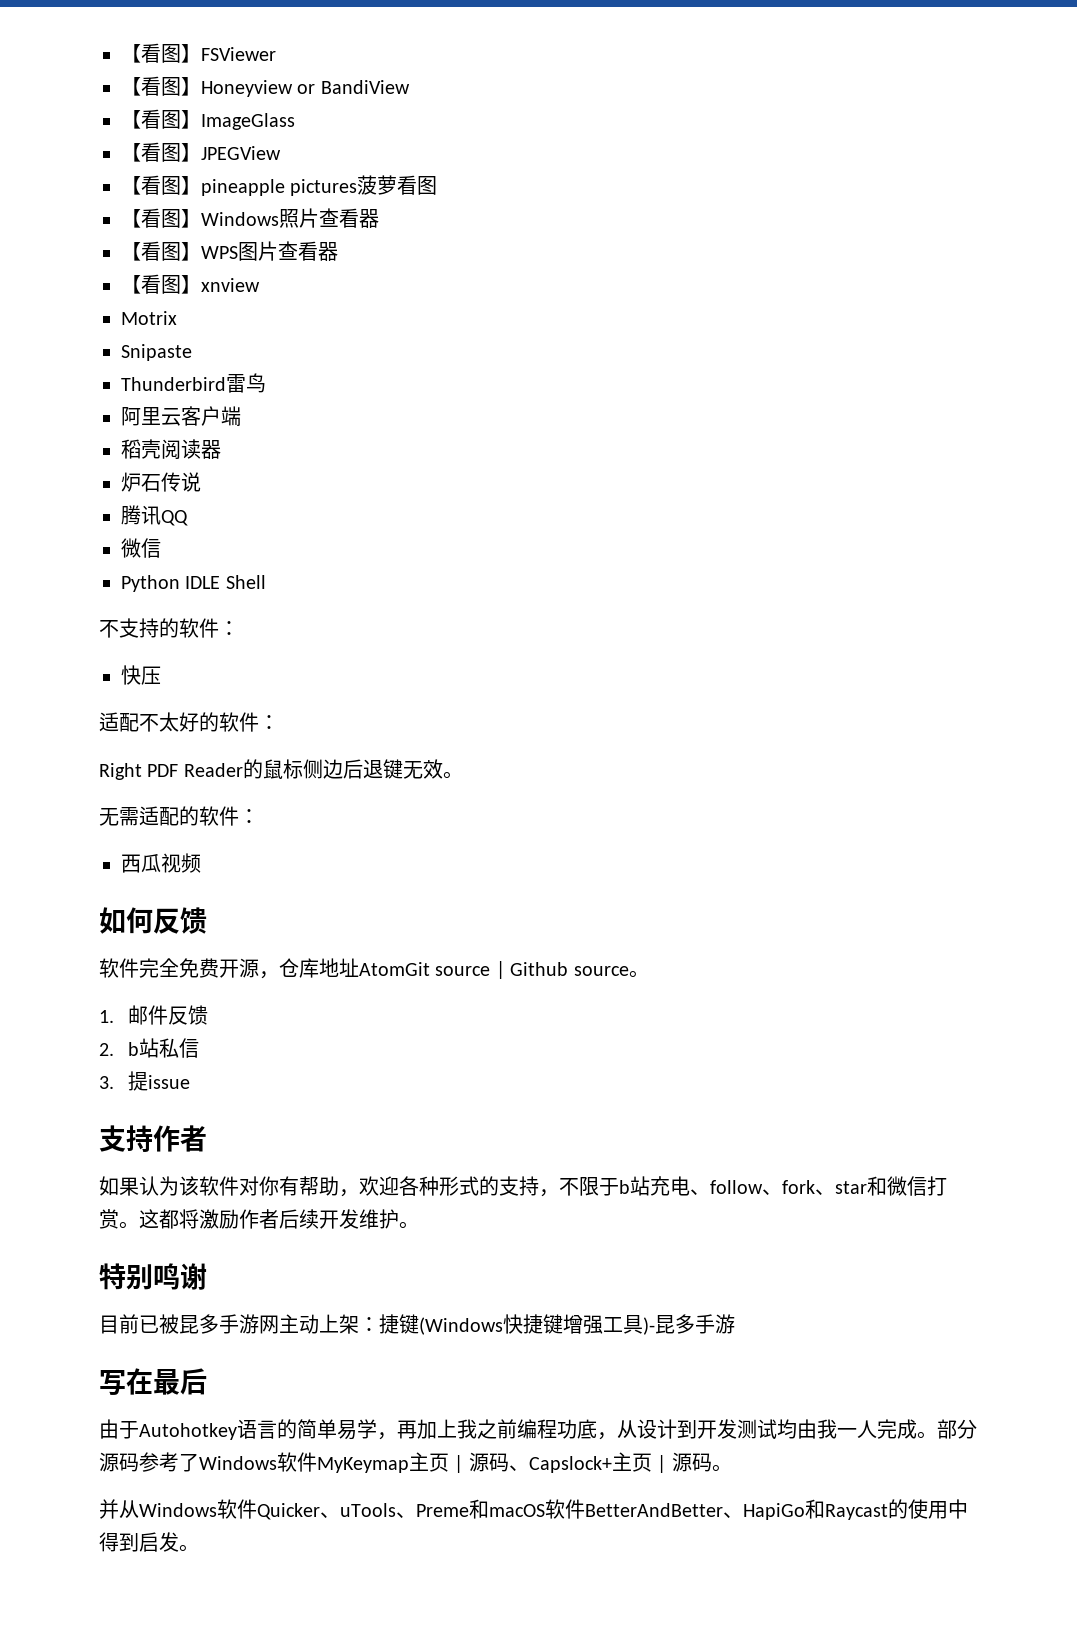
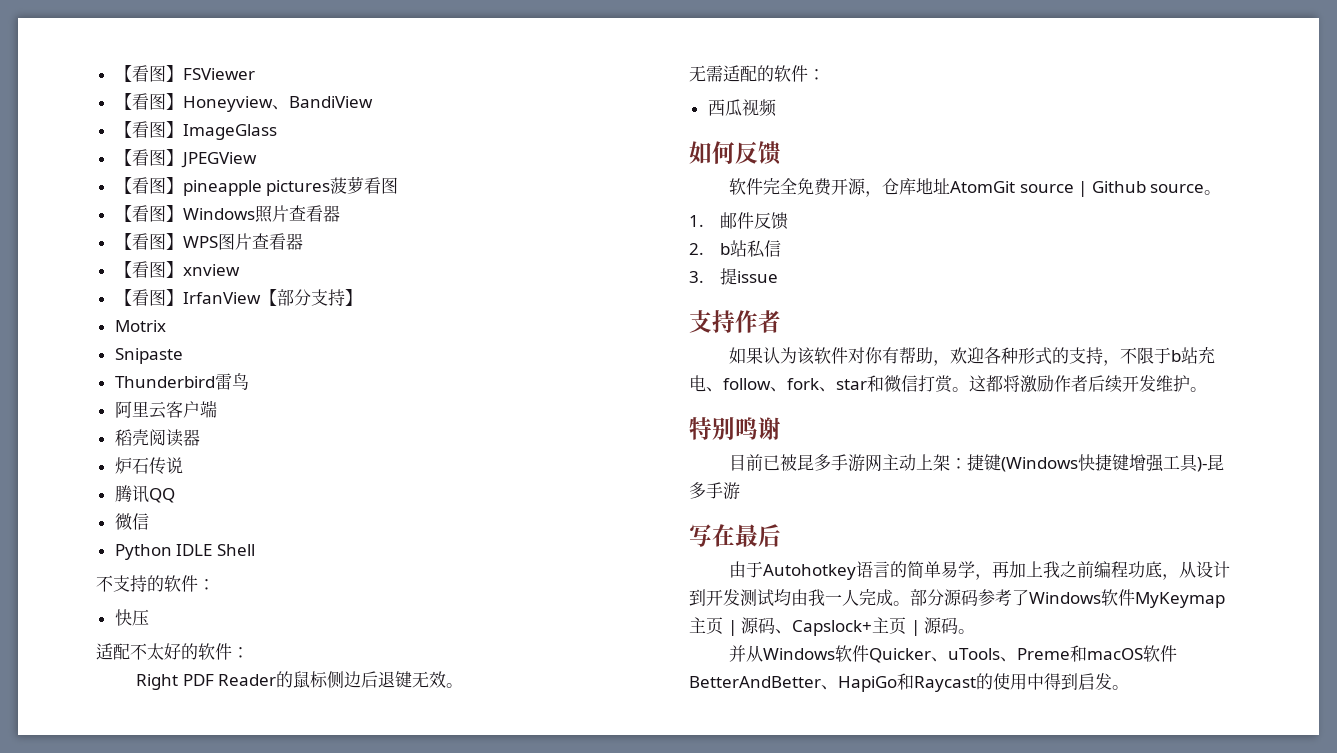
- 【看图】Honeyview or BandiView
+ 【看图】Honeyview、BandiView
+ 【看图】IrfanView【部分支持】

